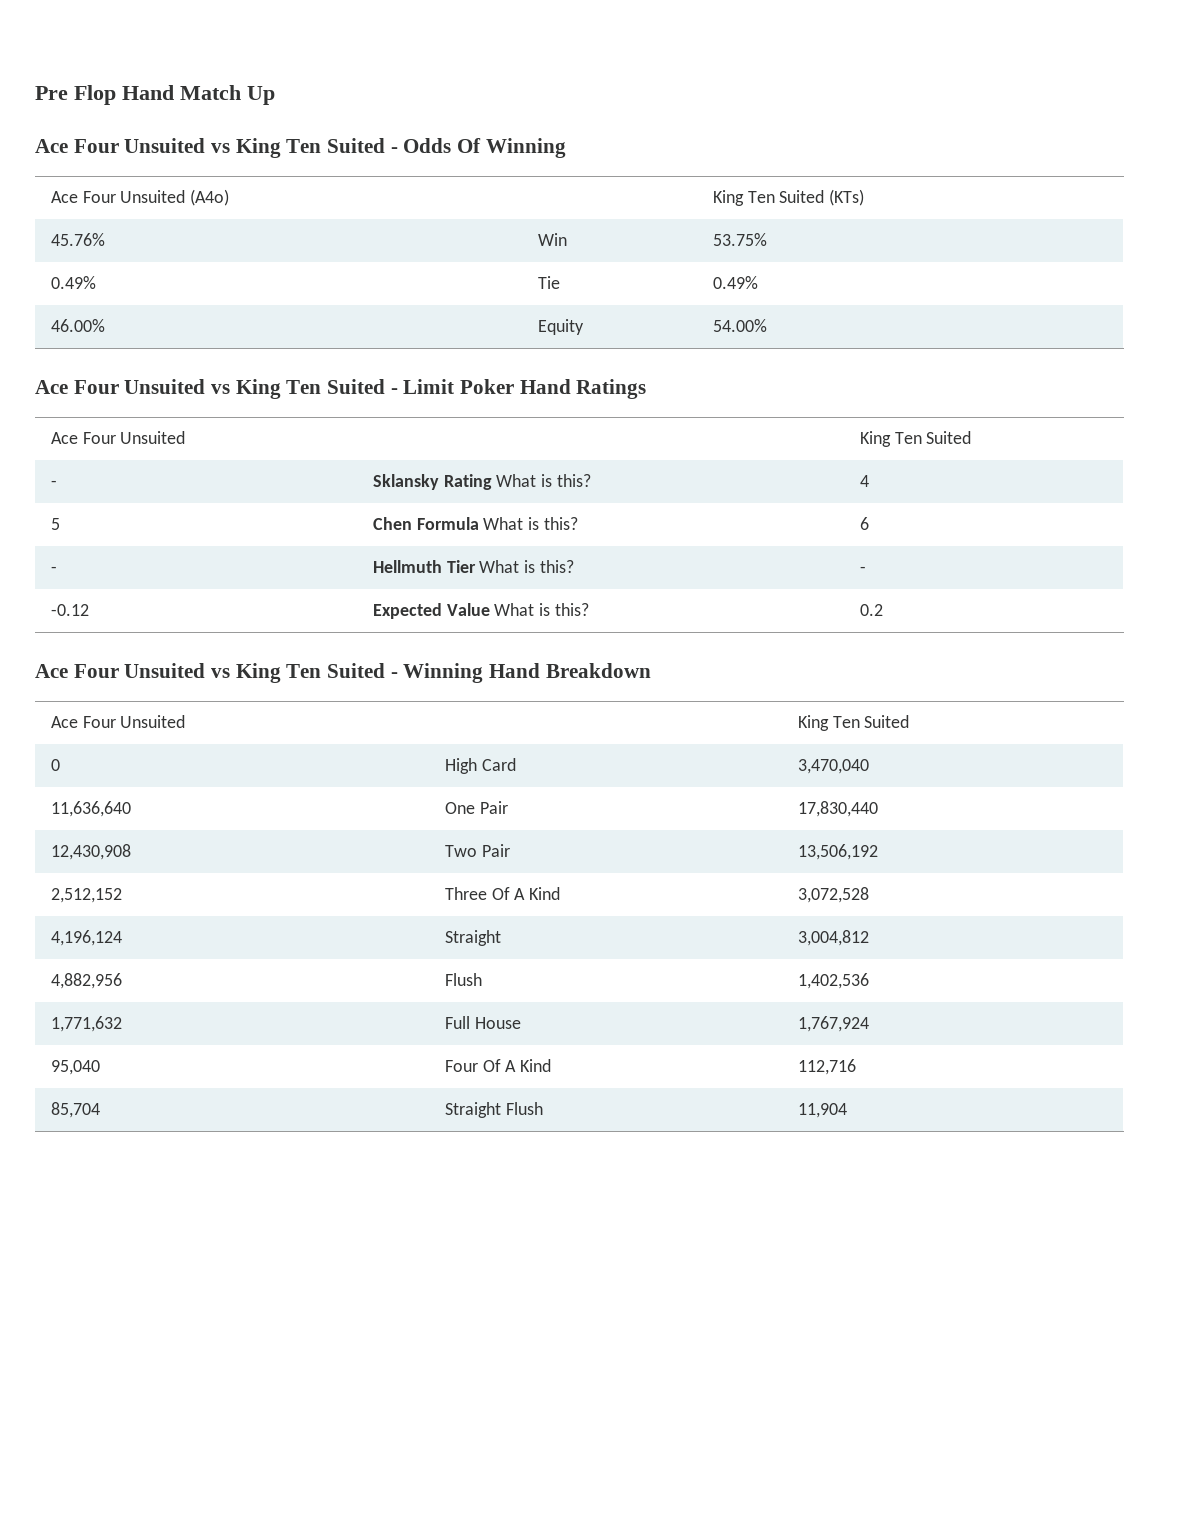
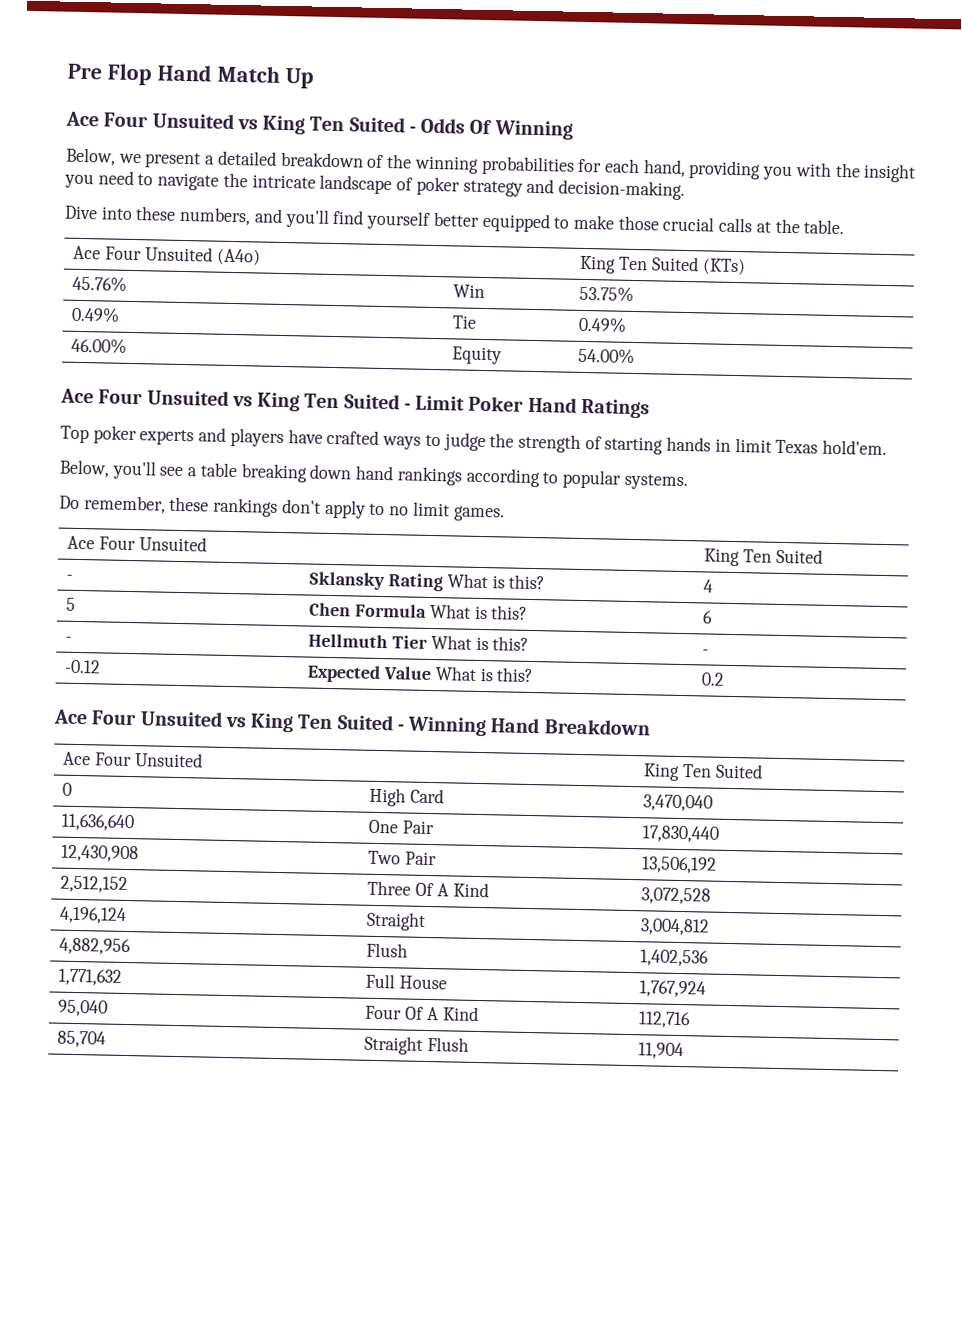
+ Below, we present a detailed breakdown of the winning probabilities for each hand, providing you with the insight you need to navigate the intricate landscape of poker strategy and decision-making.
+ Dive into these numbers, and you'll find yourself better equipped to make those crucial calls at the table.
+ Top poker experts and players have crafted ways to judge the strength of starting hands in limit Texas hold'em.
+ Below, you'll see a table breaking down hand rankings according to popular systems.
+ Do remember, these rankings don't apply to no limit games.

